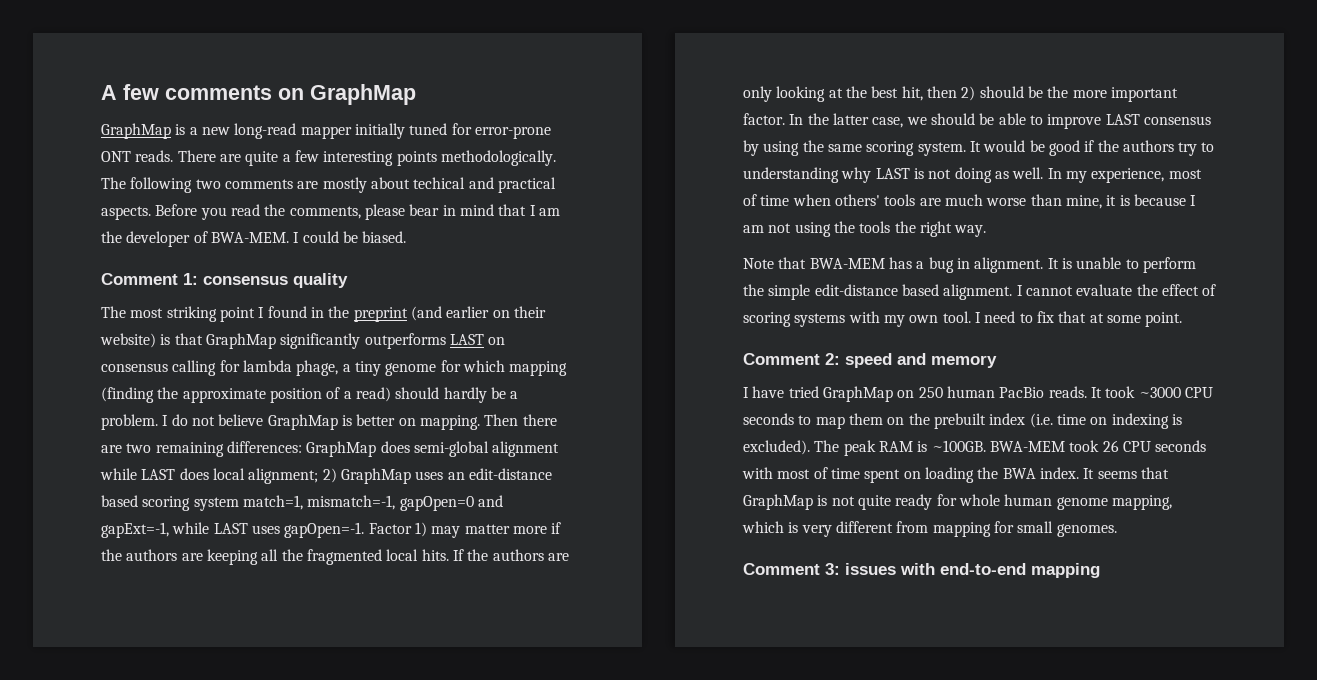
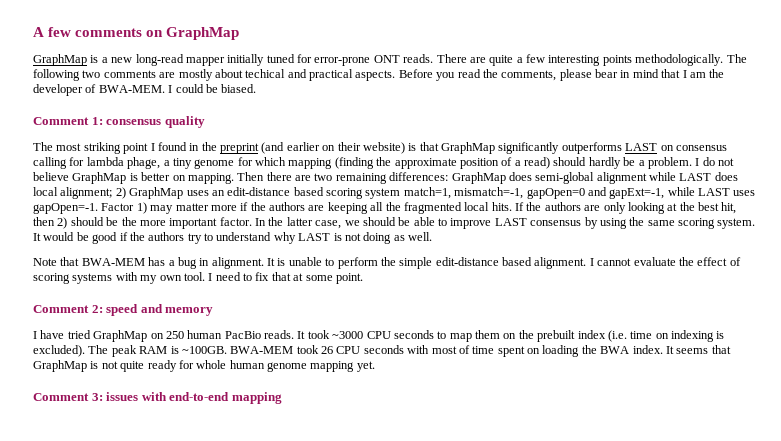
- It would be good if the authors try to understanding why LAST is not doing as well. In my experience, most of time when others' tools are much worse than mine, it is because I am not using the tools the right way.
+ It would be good if the authors try to understand why LAST is not doing as well.
- It seems that GraphMap is not quite ready for whole human genome mapping, which is very different from mapping for small genomes.
+ It seems that GraphMap is not quite ready for whole human genome mapping yet.

